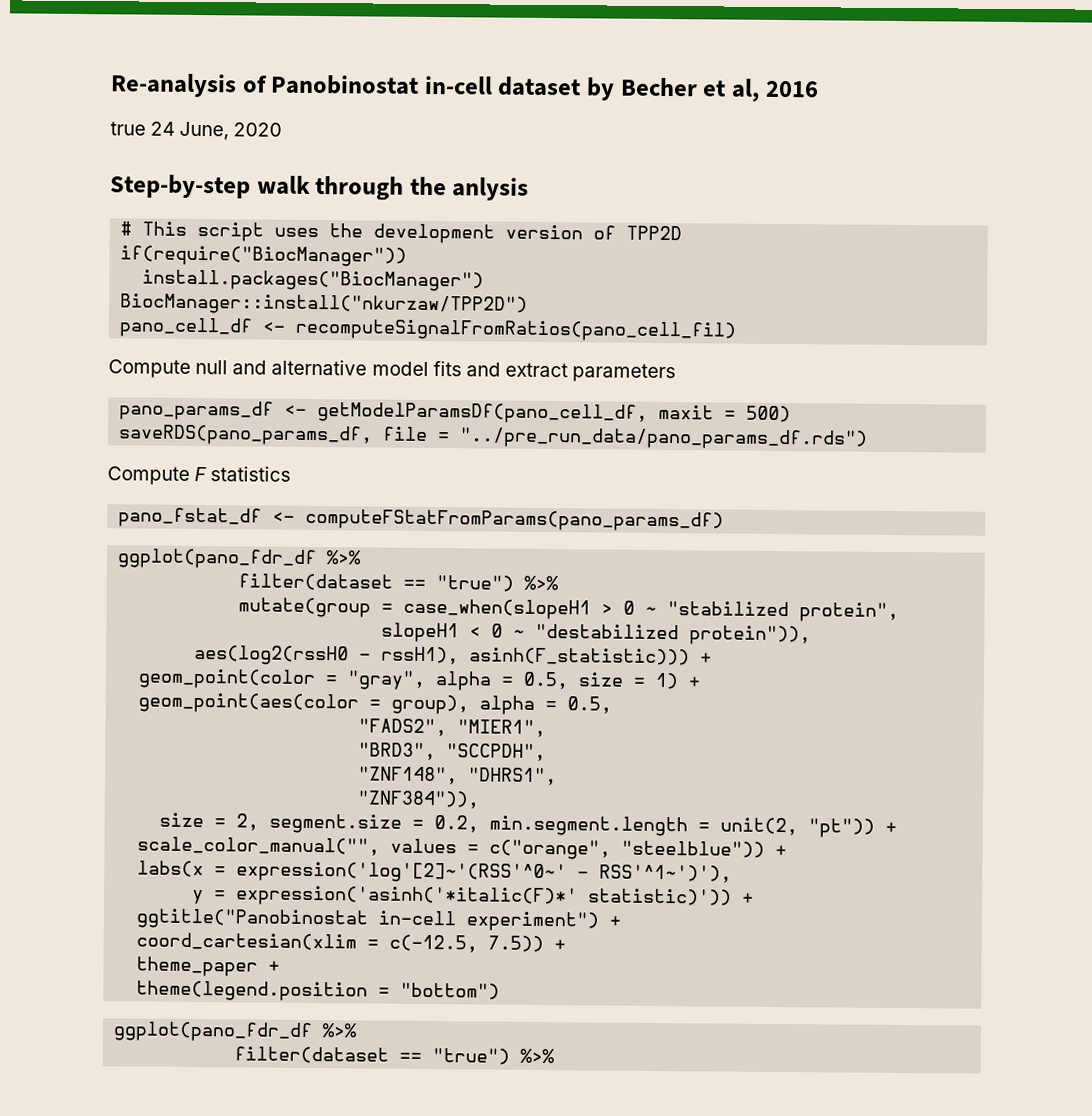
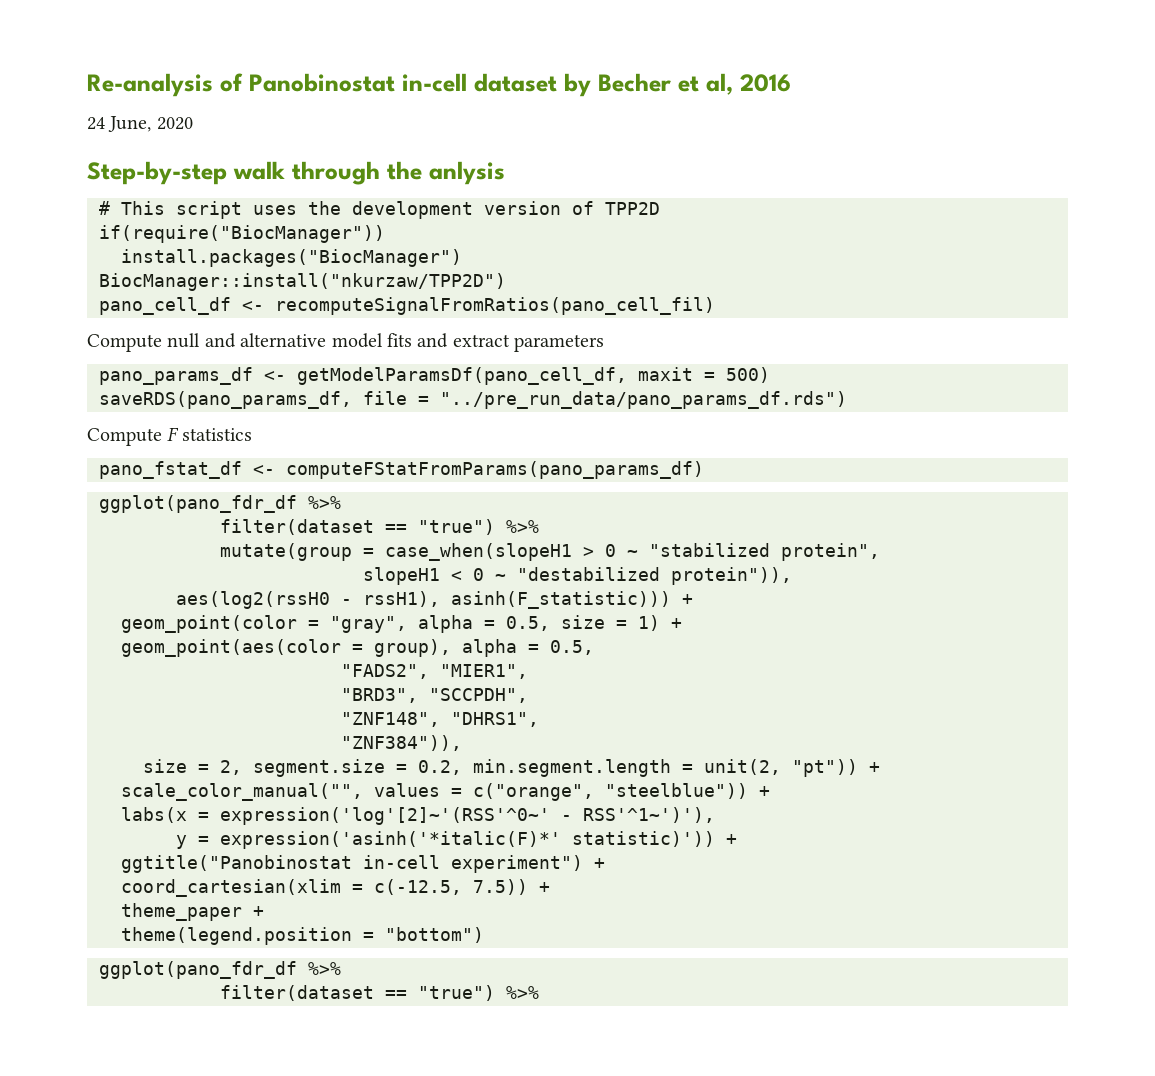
- true 24 June, 2020
+ 24 June, 2020

